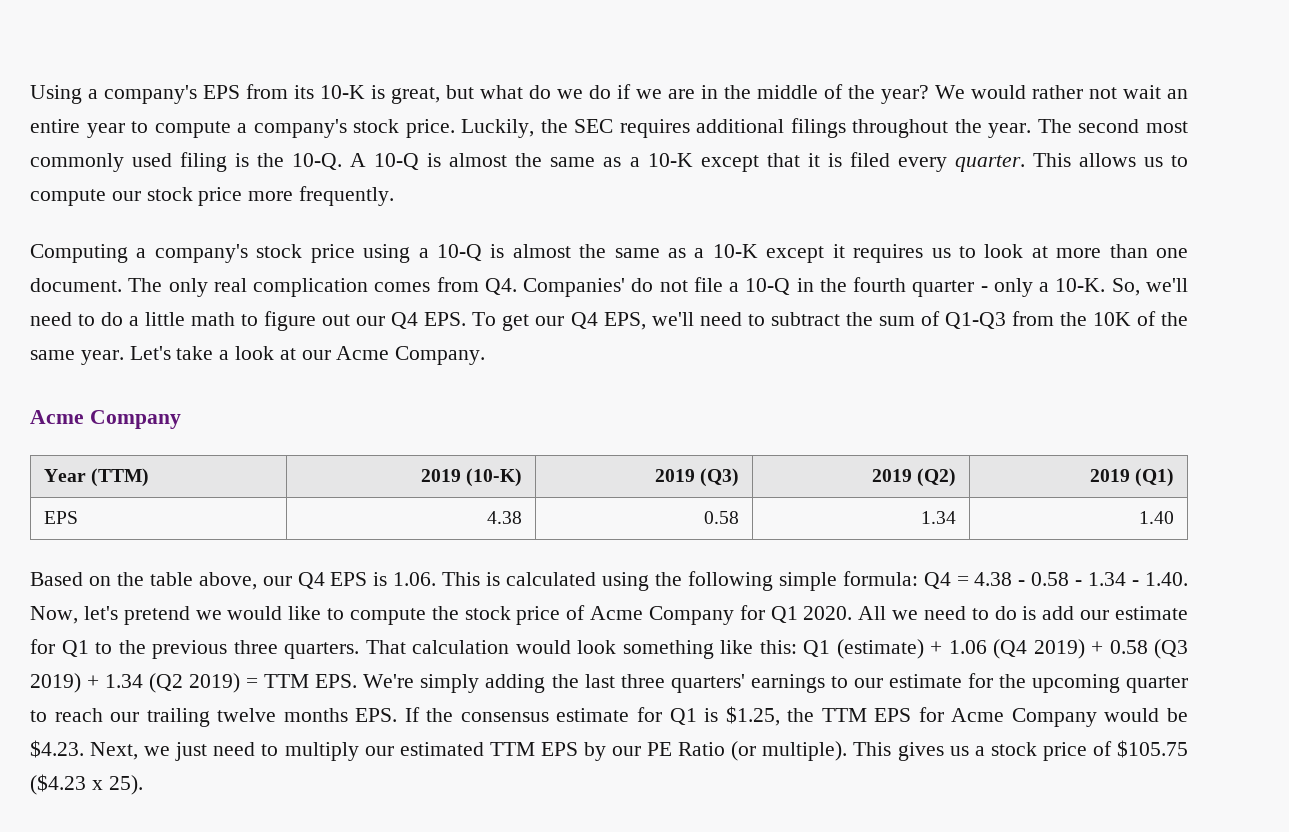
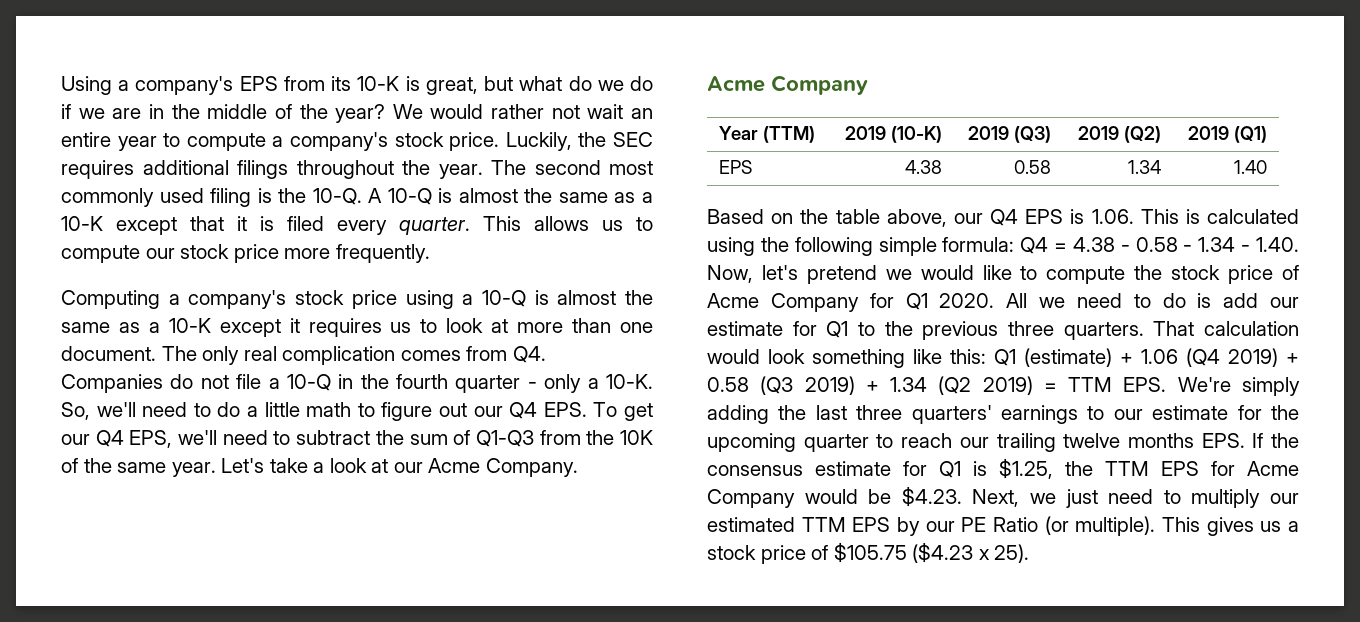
- The only real complication comes from Q4. Companies' do not file a 10-Q in the fourth quarter - only a 10-K.
+ The only real complication comes from Q4. Companies do not file a 10-Q in the fourth quarter - only a 10-K.

